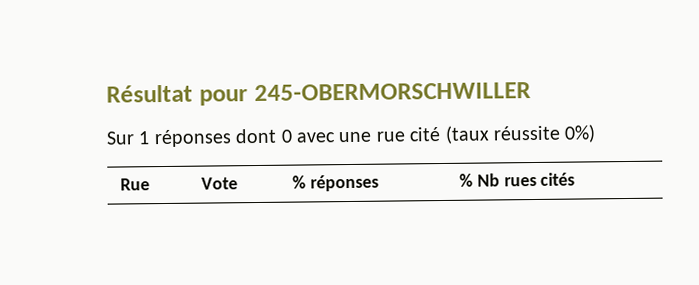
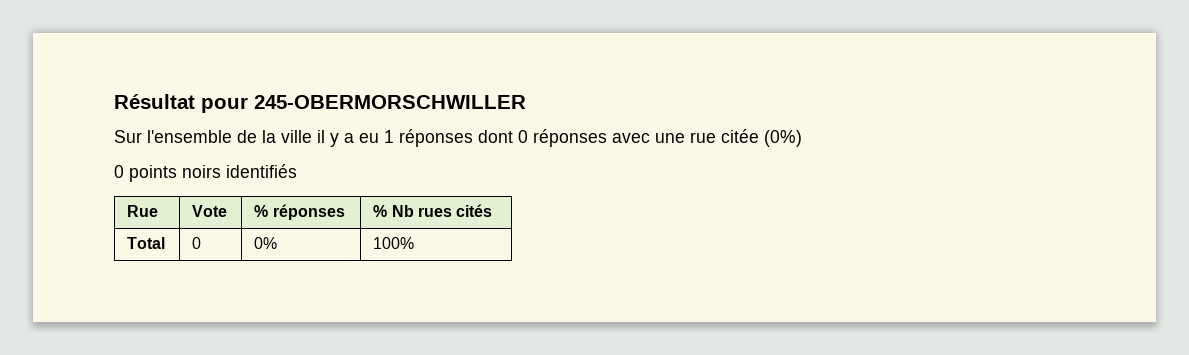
- Sur 1 réponses dont 0 avec une rue cité (taux réussite 0%)
+ Sur l'ensemble de la ville il y a eu 1 réponses dont 0 réponses avec une rue citée (0%)
+ 0 points noirs identifiés
+ Total | 0 | 0% | 100%

